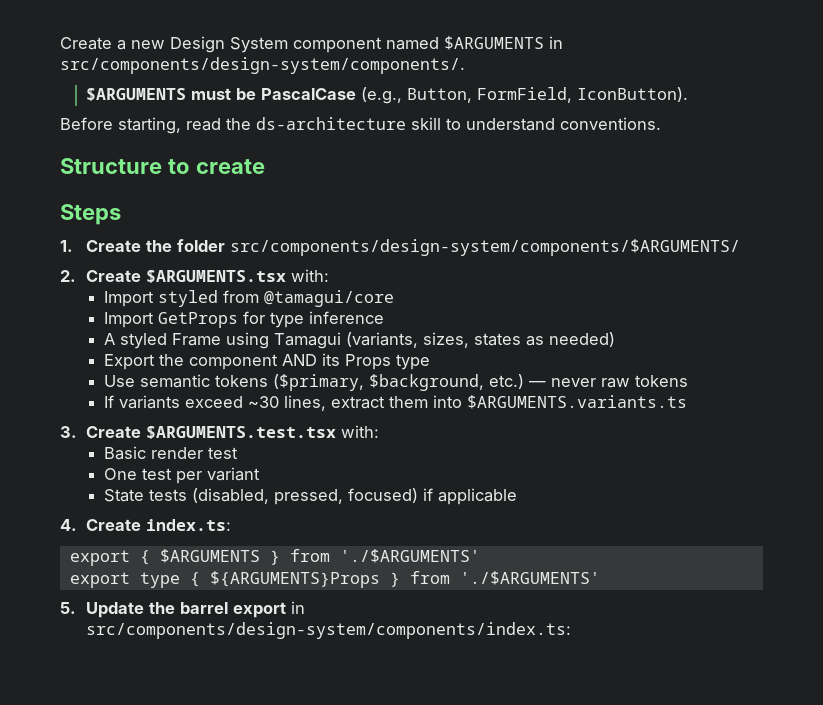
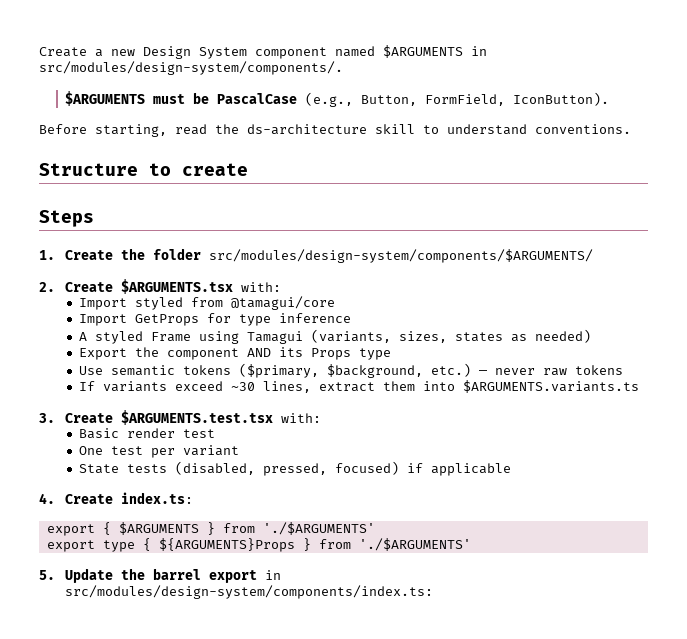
- Create a new Design System component named $ARGUMENTS in src/components/design-system/components/.
+ Create a new Design System component named $ARGUMENTS in src/modules/design-system/components/.
- 1. Create the folder src/components/design-system/components/$ARGUMENTS/
+ 1. Create the folder src/modules/design-system/components/$ARGUMENTS/
- 5. Update the barrel export in src/components/design-system/components/index.ts:
+ 5. Update the barrel export in src/modules/design-system/components/index.ts:

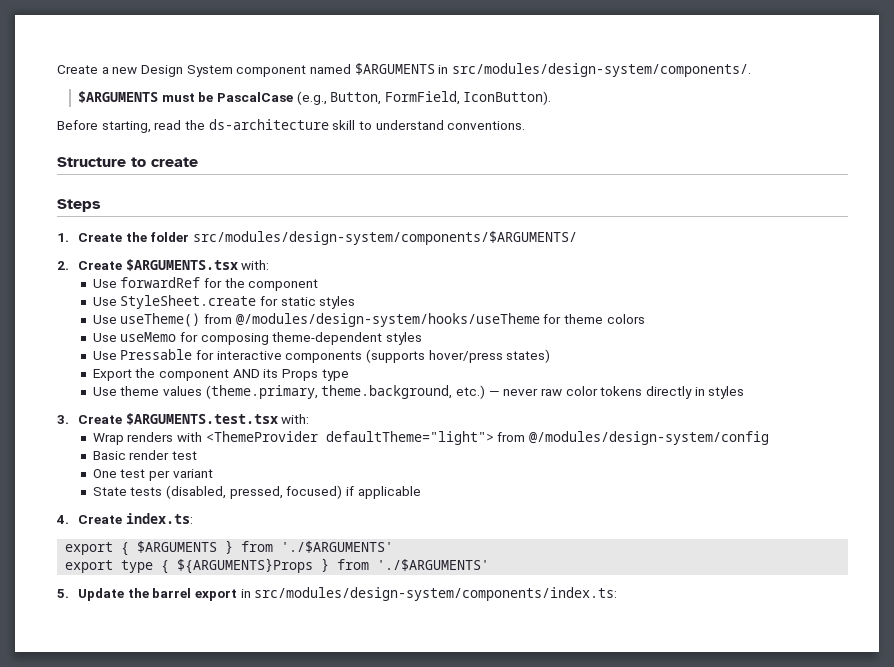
- Import styled from @tamagui/core
- Import GetProps for type inference
- A styled Frame using Tamagui (variants, sizes, states as needed)
+ Use forwardRef for the component
+ Use StyleSheet.create for static styles
+ Use useTheme() from @/modules/design-system/hooks/useTheme for theme colors
+ Use useMemo for composing theme-dependent styles
+ Use Pressable for interactive components (supports hover/press states)
- Use semantic tokens ($primary, $background, etc.) — never raw tokens
- If variants exceed ~30 lines, extract them into $ARGUMENTS.variants.ts
+ Use theme values (theme.primary, theme.background, etc.) — never raw color tokens directly in styles
  3. Create $ARGUMENTS.test.tsx with:
+ Wrap renders with <ThemeProvider defaultTheme="light"> from @/modules/design-system/config

